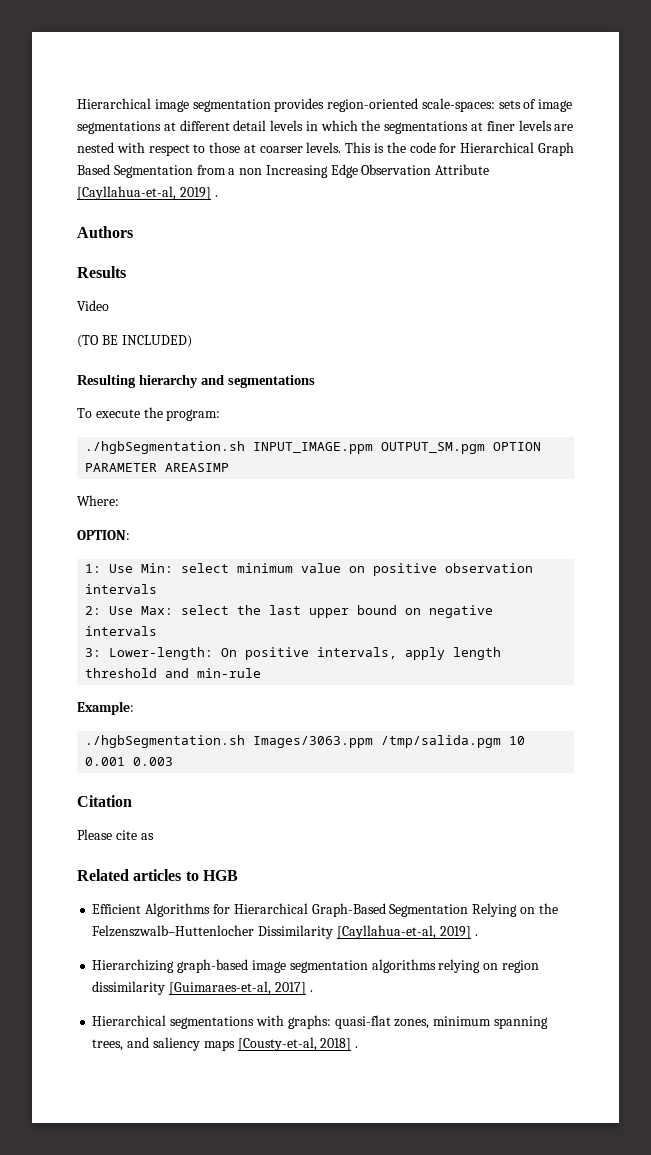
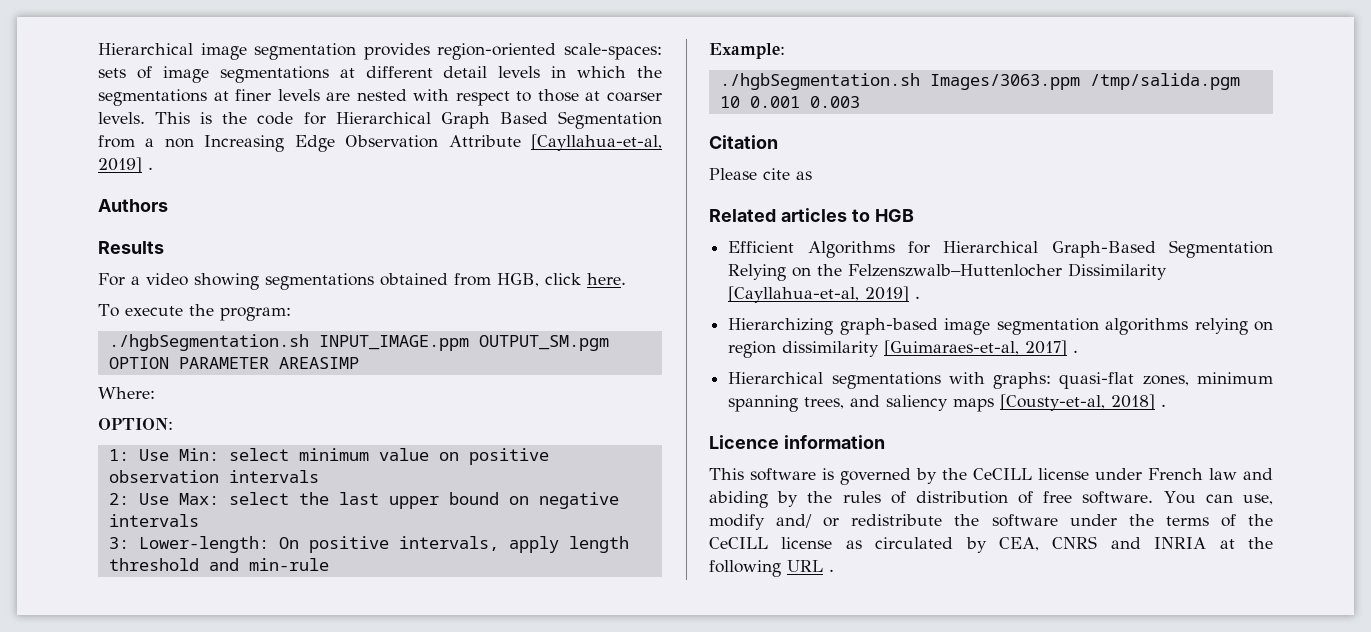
- Video
- (TO BE INCLUDED)
- Resulting hierarchy and segmentations
+ For a video showing segmentations obtained from HGB, click here.
+ Licence information
+ This software is governed by the CeCILL license under French law and abiding by the rules of distribution of free software. You can use, modify and/ or redistribute the software under the terms of the CeCILL license as circulated by CEA, CNRS and INRIA at the following URL .

